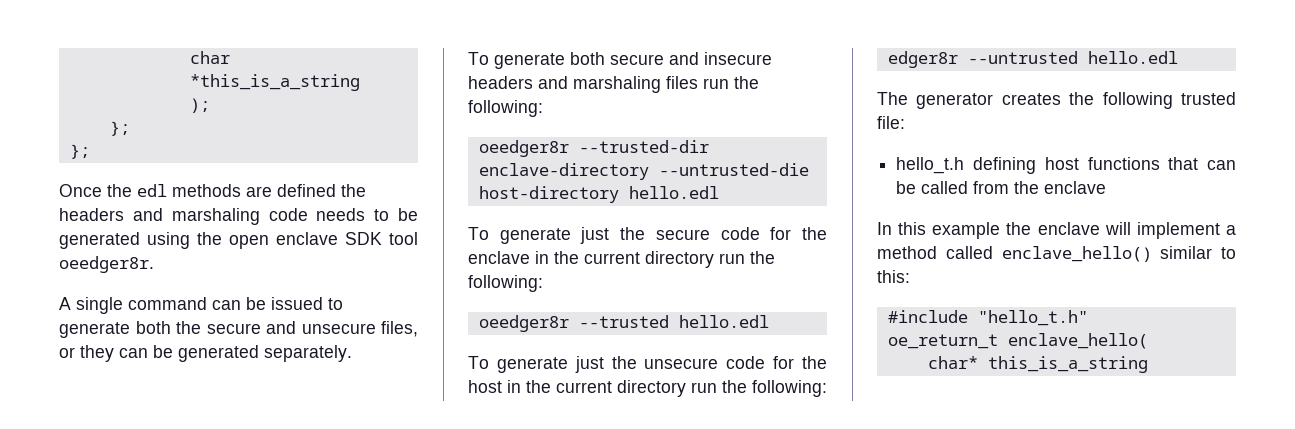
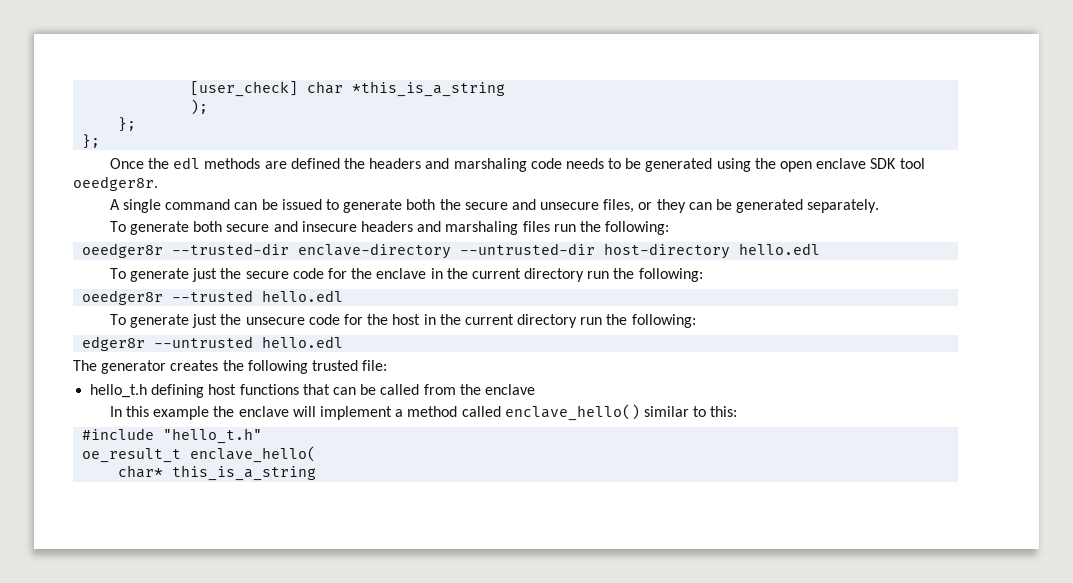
- char *this_is_a_string
+ [user_check] char *this_is_a_string
- oeedger8r --trusted-dir enclave-directory --untrusted-die host-directory hello.edl
+ oeedger8r --trusted-dir enclave-directory --untrusted-dir host-directory hello.edl
- oe_return_t enclave_hello(
+ oe_result_t enclave_hello(

